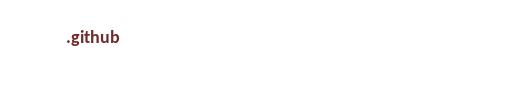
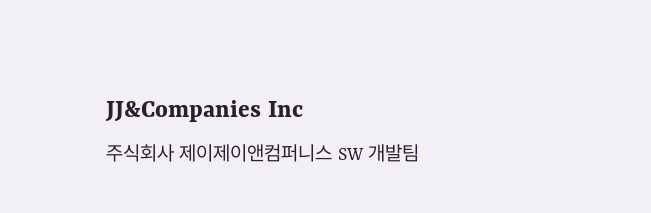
- .github
+ JJ&Companies Inc
+ 주식회사 제이제이앤컴퍼니스 SW 개발팀

